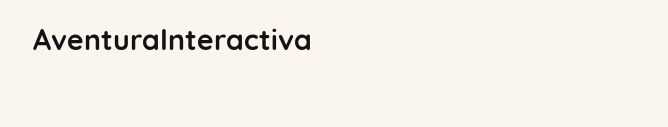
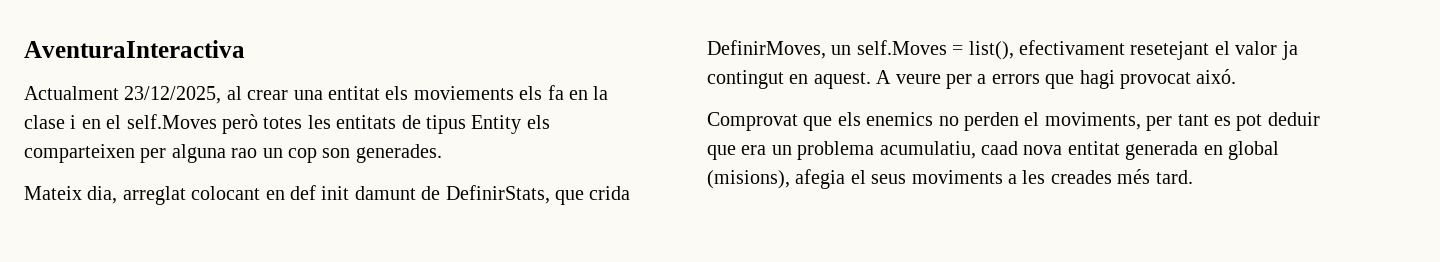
+ Actualment 23/12/2025, al crear una entitat els moviements els fa en la clase i en el self.Moves però totes les entitats de tipus Entity els comparteixen per alguna rao un cop son generades.
+ Mateix dia, arreglat colocant en def init damunt de DefinirStats, que crida DefinirMoves, un self.Moves = list(), efectivament resetejant el valor ja contingut en aquest. A veure per a errors que hagi provocat aixó.
+ Comprovat que els enemics no perden el moviments, per tant es pot deduir que era un problema acumulatiu, caad nova entitat generada en global (misions), afegia el seus moviments a les creades més tard.

